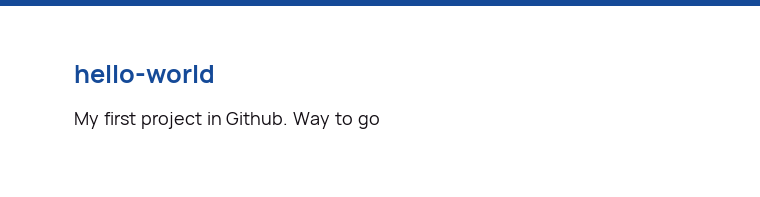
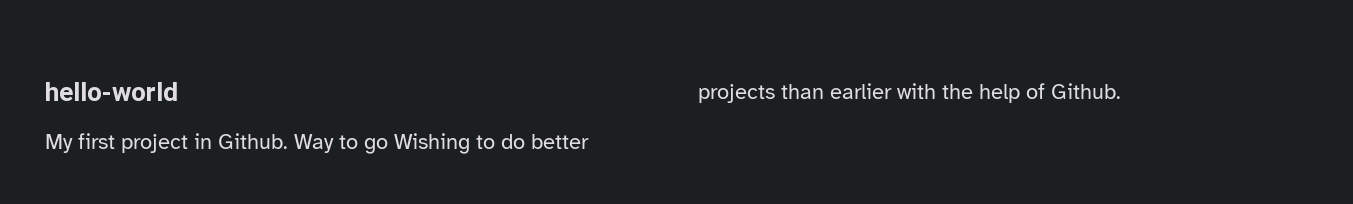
- Way to go
+ Way to go Wishing to do better projects than earlier with the help of Github.

